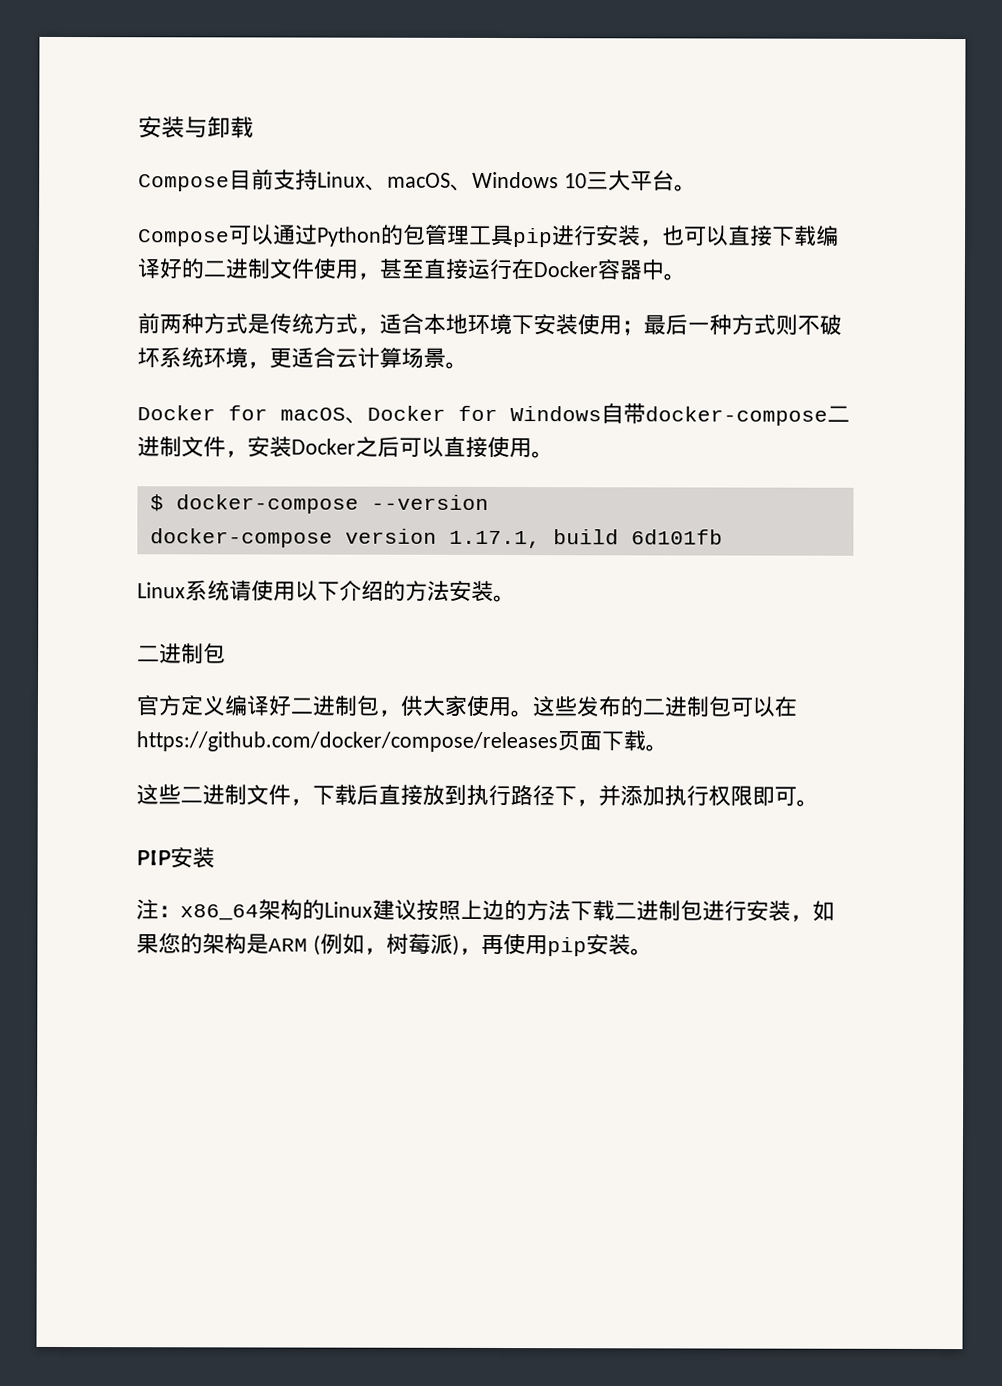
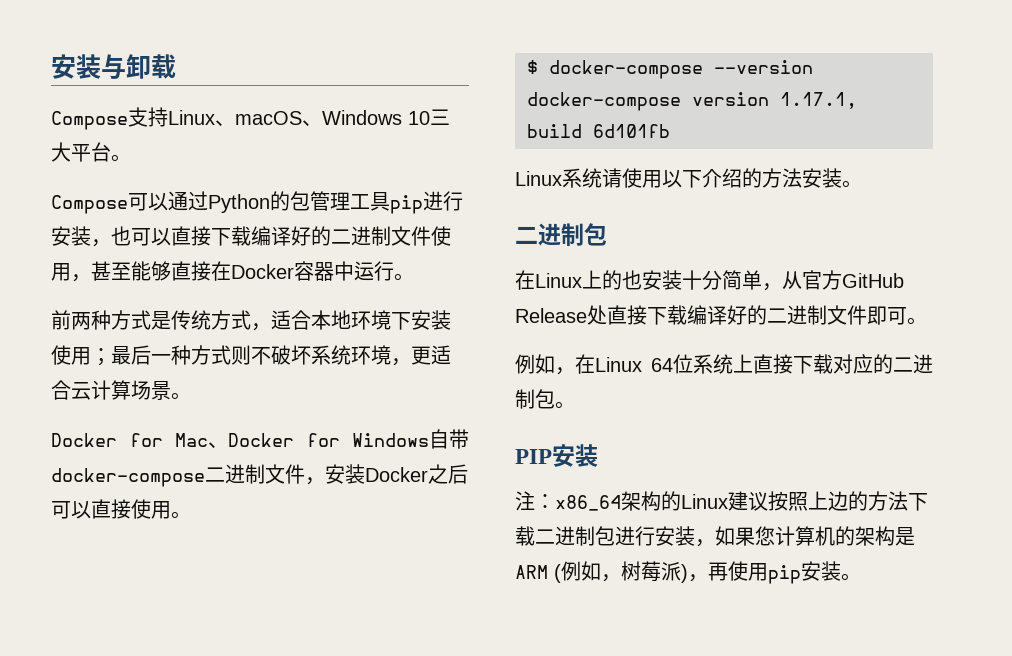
- Compose目前支持Linux、macOS、Windows 10三大平台。
+ Compose支持Linux、macOS、Windows 10三大平台。
- Compose可以通过Python的包管理工具pip进行安装，也可以直接下载编译好的二进制文件使用，甚至直接运行在Docker容器中。
+ Compose可以通过Python的包管理工具pip进行安装，也可以直接下载编译好的二进制文件使用，甚至能够直接在Docker容器中运行。
- Docker for macOS、Docker for Windows自带docker-compose二进制文件，安装Docker之后可以直接使用。
+ Docker for Mac、Docker for Windows自带docker-compose二进制文件，安装Docker之后可以直接使用。
- 官方定义编译好二进制包，供大家使用。这些发布的二进制包可以在https://github.com/docker/compose/releases页面下载。
- 这些二进制文件，下载后直接放到执行路径下，并添加执行权限即可。
+ 在Linux上的也安装十分简单，从官方GitHub Release处直接下载编译好的二进制文件即可。
+ 例如，在Linux 64位系统上直接下载对应的二进制包。
- 注：x86_64架构的Linux建议按照上边的方法下载二进制包进行安装，如果您的架构是ARM (例如，树莓派)，再使用pip安装。
+ 注：x86_64架构的Linux建议按照上边的方法下载二进制包进行安装，如果您计算机的架构是ARM (例如，树莓派)，再使用pip安装。

